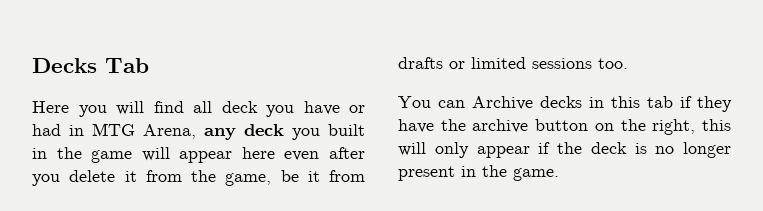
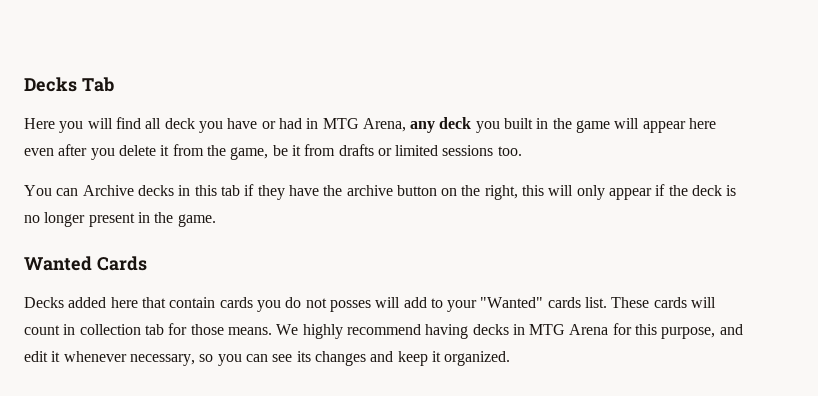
+ Wanted Cards
+ Decks added here that contain cards you do not posses will add to your "Wanted" cards list. These cards will count in collection tab for those means. We highly recommend having decks in MTG Arena for this purpose, and edit it whenever necessary, so you can see its changes and keep it organized.

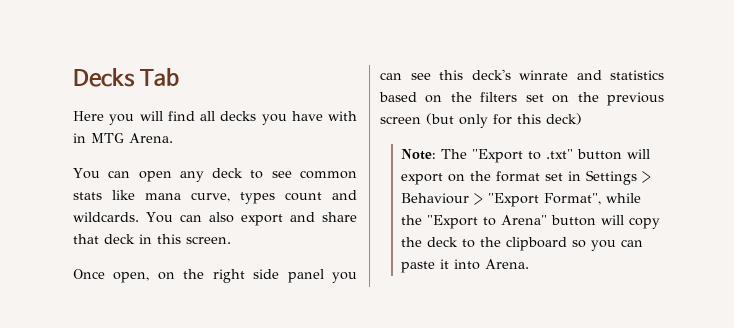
- Here you will find all deck you have or had in MTG Arena, any deck you built in the game will appear here even after you delete it from the game, be it from drafts or limited sessions too.
- You can Archive decks in this tab if they have the archive button on the right, this will only appear if the deck is no longer present in the game.
- Wanted Cards
- Decks added here that contain cards you do not posses will add to your "Wanted" cards list. These cards will count in collection tab for those means. We highly recommend having decks in MTG Arena for this purpose, and edit it whenever necessary, so you can see its changes and keep it organized.
+ Here you will find all decks you have with in MTG Arena.
+ You can open any deck to see common stats like mana curve, types count and wildcards. You can also export and share that deck in this screen.
+ Once open, on the right side panel you can see this deck's winrate and statistics based on the filters set on the previous screen (but only for this deck)
+ Note: The "Export to .txt" button will export on the format set in Settings > Behaviour > "Export Format", while the "Export to Arena" button will copy the deck to the clipboard so you can paste it into Arena.

